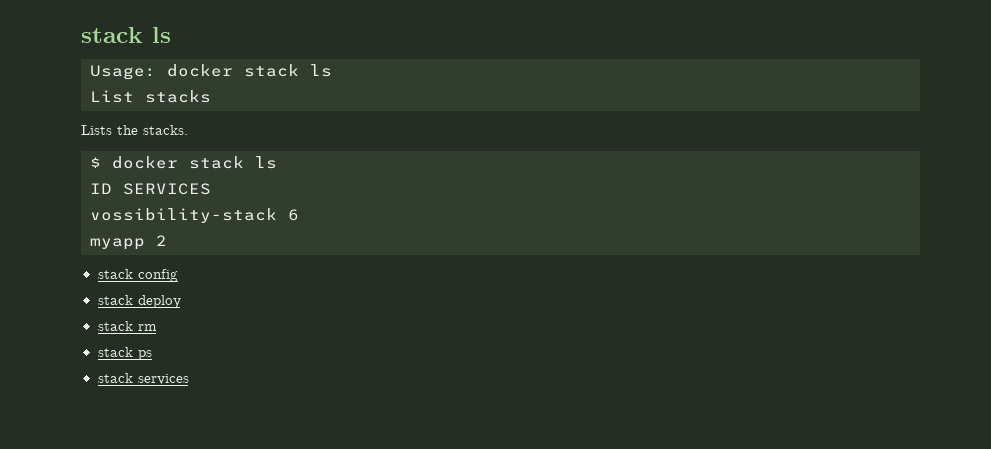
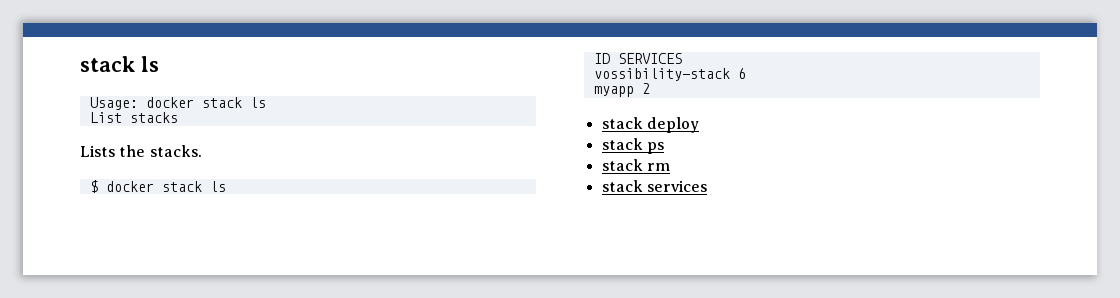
- stack config
  stack deploy
+ stack ps
- stack ps

